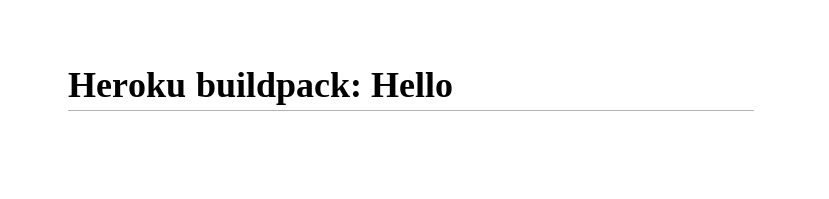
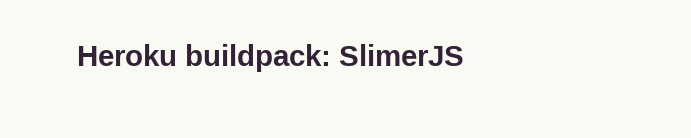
- Heroku buildpack: Hello
+ Heroku buildpack: SlimerJS

